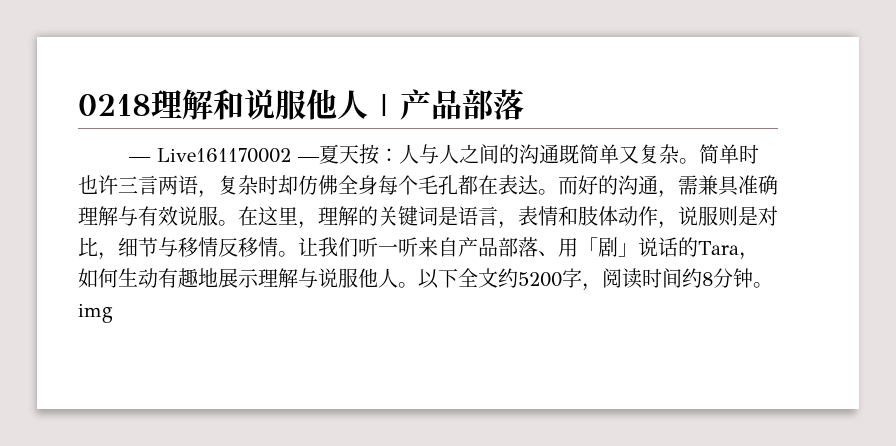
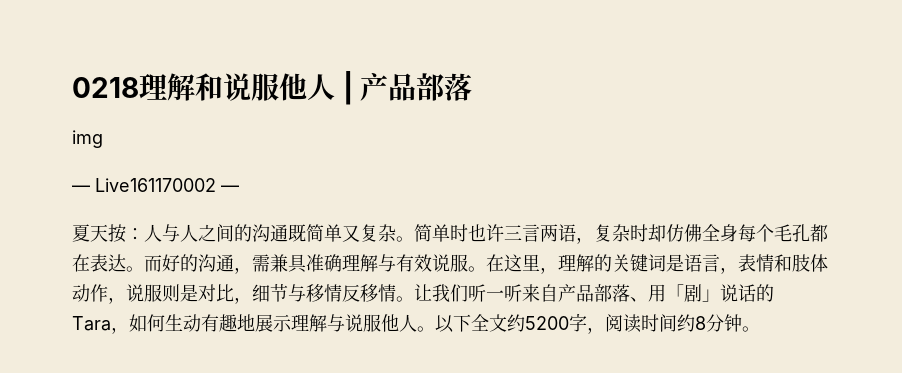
+ img
- — Live161170002 —夏天按：人与人之间的沟通既简单又复杂。
+ — Live161170002 —
+ 夏天按：人与人之间的沟通既简单又复杂。
- 以下全文约5200字，阅读时间约8分钟。img
+ 以下全文约5200字，阅读时间约8分钟。

